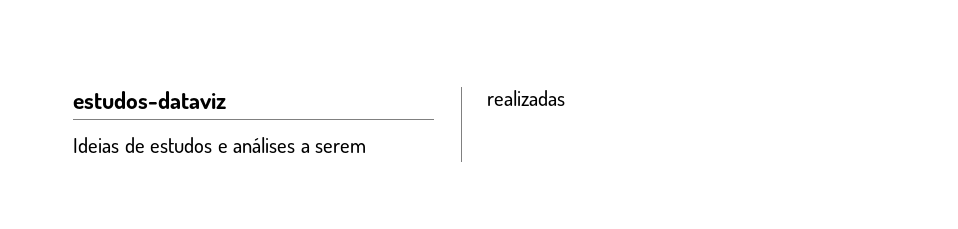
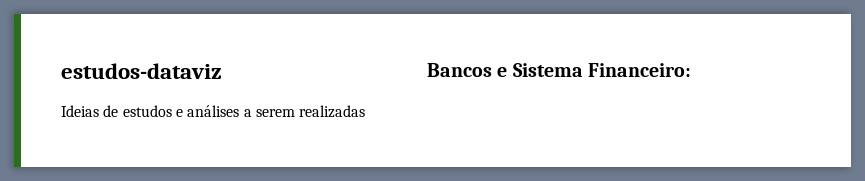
+ Bancos e Sistema Financeiro:

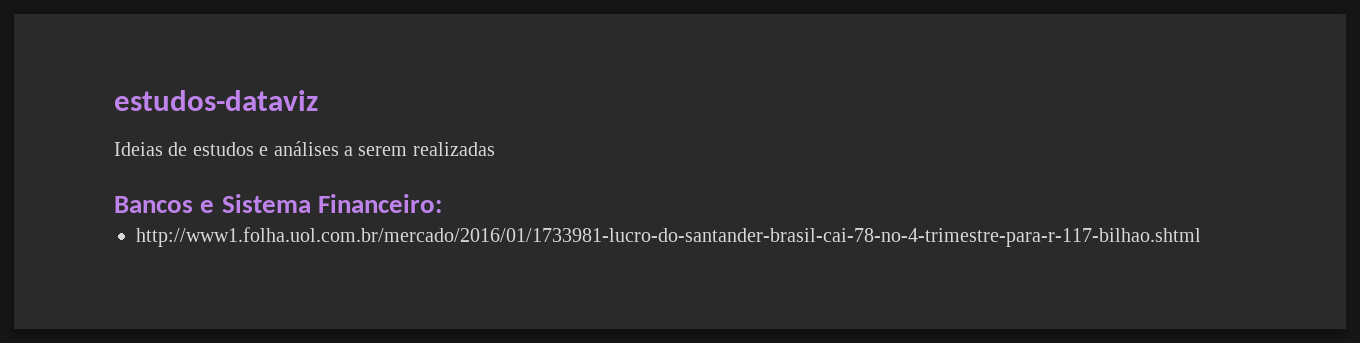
+ http://www1.folha.uol.com.br/mercado/2016/01/1733981-lucro-do-santander-brasil-cai-78-no-4-trimestre-para-r-117-bilhao.shtml

